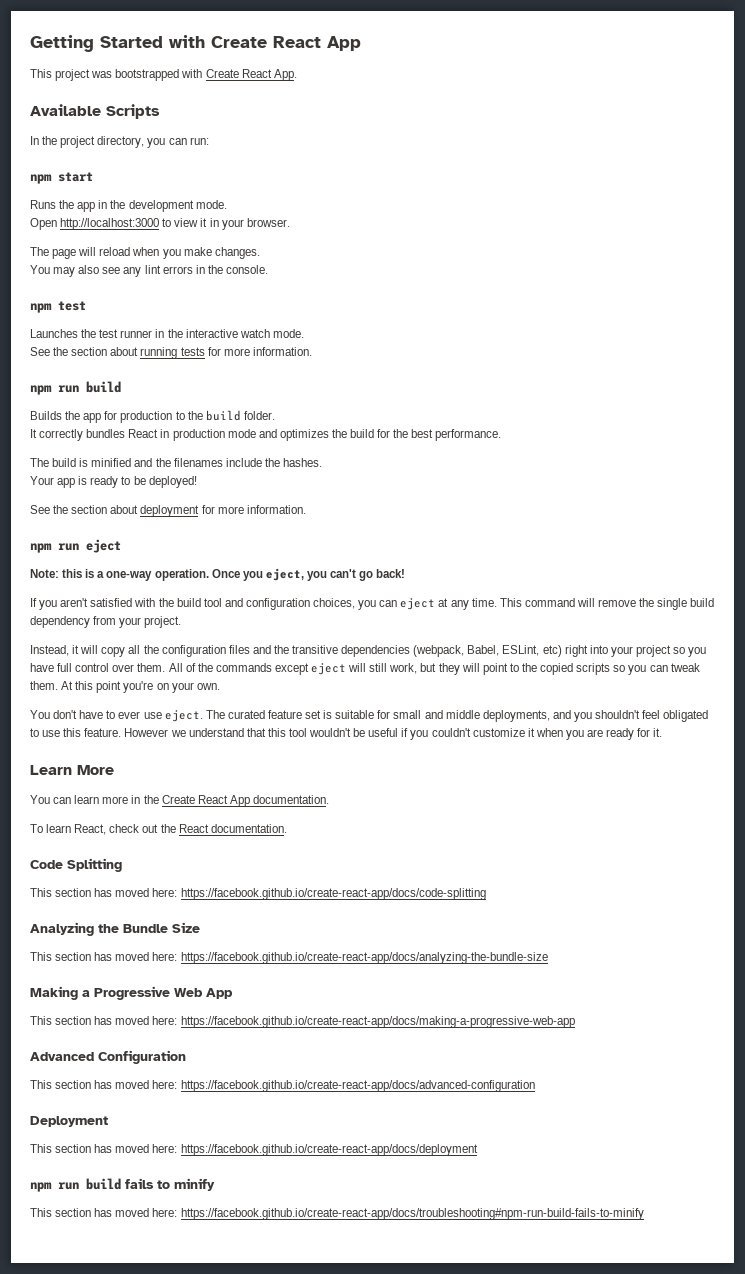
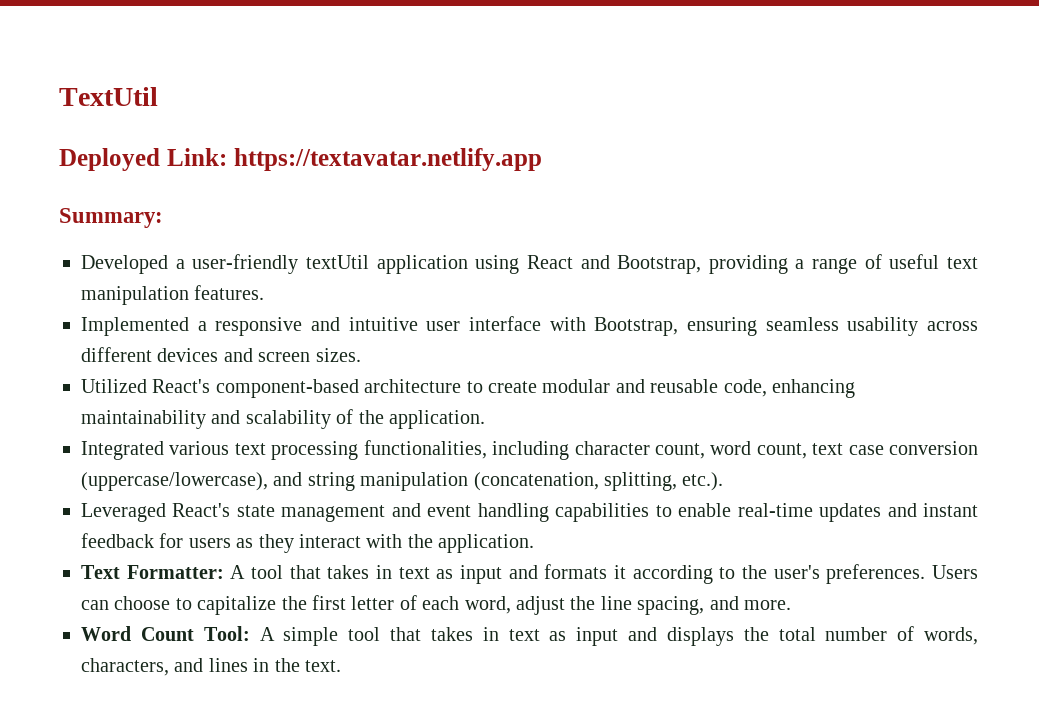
- Getting Started with Create React App
- This project was bootstrapped with Create React App.
- Available Scripts
- In the project directory, you can run:
- npm start
- Runs the app in the development mode.
- Open http://localhost:3000 to view it in your browser.
- The page will reload when you make changes.
- You may also see any lint errors in the console.
- npm test
- Launches the test runner in the interactive watch mode.
- See the section about running tests for more information.
- npm run build
- Builds the app for production to the build folder.
- It correctly bundles React in production mode and optimizes the build for the best performance.
- The build is minified and the filenames include the hashes.
- Your app is ready to be deployed!
- See the section about deployment for more information.
- npm run eject
- Note: this is a one-way operation. Once you eject, you can't go back!
- If you aren't satisfied with the build tool and configuration choices, you can eject at any time. This command will remove the single build dependency from your project.
- Instead, it will copy all the configuration files and the transitive dependencies (webpack, Babel, ESLint, etc) right into your project so you have full control over them. All of the commands except eject will still work, but they will point to the copied scripts so you can tweak them. At this point you're on your own.
- You don't have to ever use eject. The curated feature set is suitable for small and middle deployments, and you shouldn't feel obligated to use this feature. However we understand that this tool wouldn't be useful if you couldn't customize it when you are ready for it.
- Learn More
- You can learn more in the Create React App documentation.
- To learn React, check out the React documentation.
- Code Splitting
- This section has moved here: https://facebook.github.io/create-react-app/docs/code-splitting
- Analyzing the Bundle Size
- This section has moved here: https://facebook.github.io/create-react-app/docs/analyzing-the-bundle-size
- Making a Progressive Web App
- This section has moved here: https://facebook.github.io/create-react-app/docs/making-a-progressive-web-app
- Advanced Configuration
- This section has moved here: https://facebook.github.io/create-react-app/docs/advanced-configuration
- Deployment
- This section has moved here: https://facebook.github.io/create-react-app/docs/deployment
- npm run build fails to minify
- This section has moved here: https://facebook.github.io/create-react-app/docs/troubleshooting#npm-run-build-fails-to-minify
+ TextUtil
+ Deployed Link: https://textavatar.netlify.app
+ Summary:
+ Developed a user-friendly textUtil application using React and Bootstrap, providing a range of useful text manipulation features.
+ Implemented a responsive and intuitive user interface with Bootstrap, ensuring seamless usability across different devices and screen sizes.
+ Utilized React's component-based architecture to create modular and reusable code, enhancing maintainability and scalability of the application.
+ Integrated various text processing functionalities, including character count, word count, text case conversion (uppercase/lowercase), and string manipulation (concatenation, splitting, etc.).
+ Leveraged React's state management and event handling capabilities to enable real-time updates and instant feedback for users as they interact with the application.
+ Text Formatter: A tool that takes in text as input and formats it according to the user's preferences. Users can choose to capitalize the first letter of each word, adjust the line spacing, and more.
+ Word Count Tool: A simple tool that takes in text as input and displays the total number of words, characters, and lines in the text.

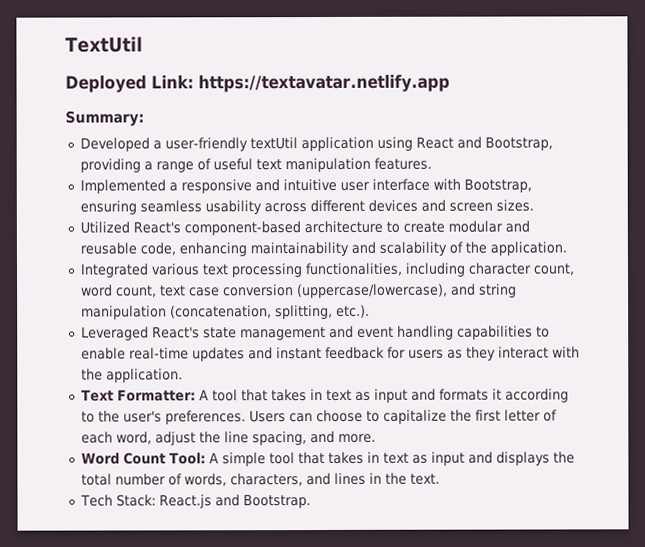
+ Tech Stack: React.js and Bootstrap.

